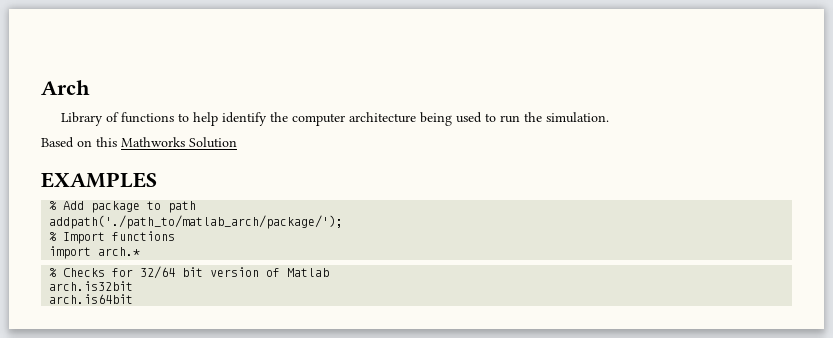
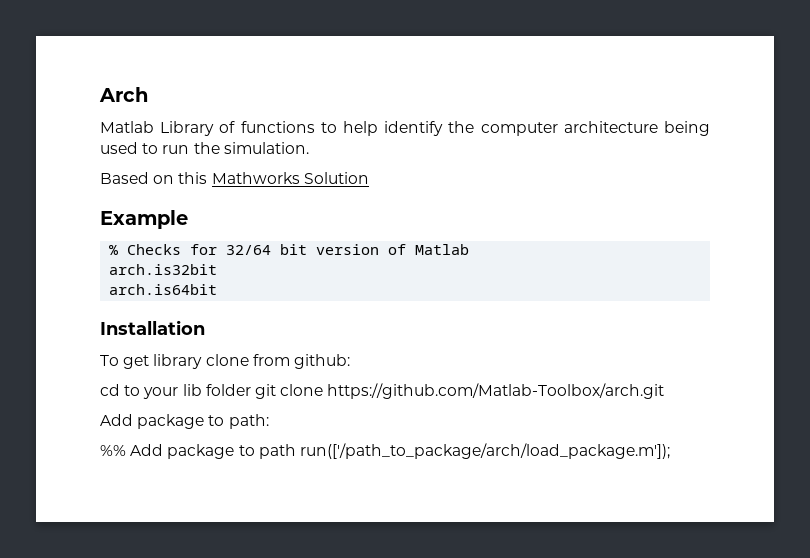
- Library of functions to help identify the computer architecture being used to run the simulation.
+ Matlab Library of functions to help identify the computer architecture being used to run the simulation.
- EXAMPLES
- % Add package to path
- addpath('./path_to/matlab_arch/package/');
- % Import functions
- import arch.*
+ Example
+ Installation
+ To get library clone from github:
+ cd to your lib folder git clone https://github.com/Matlab-Toolbox/arch.git
+ Add package to path:
+ %% Add package to path run(['/path_to_package/arch/load_package.m']);

